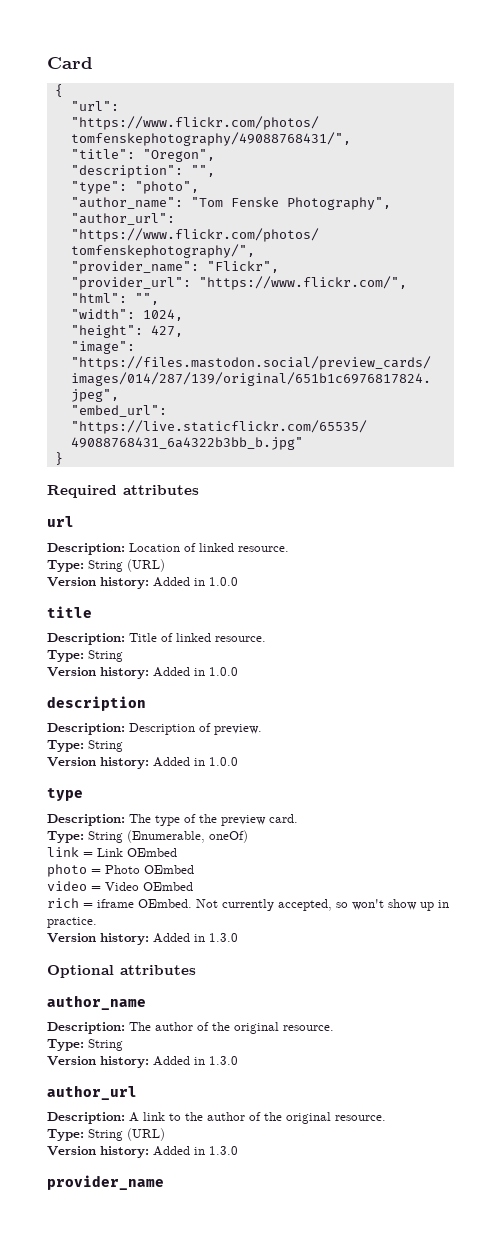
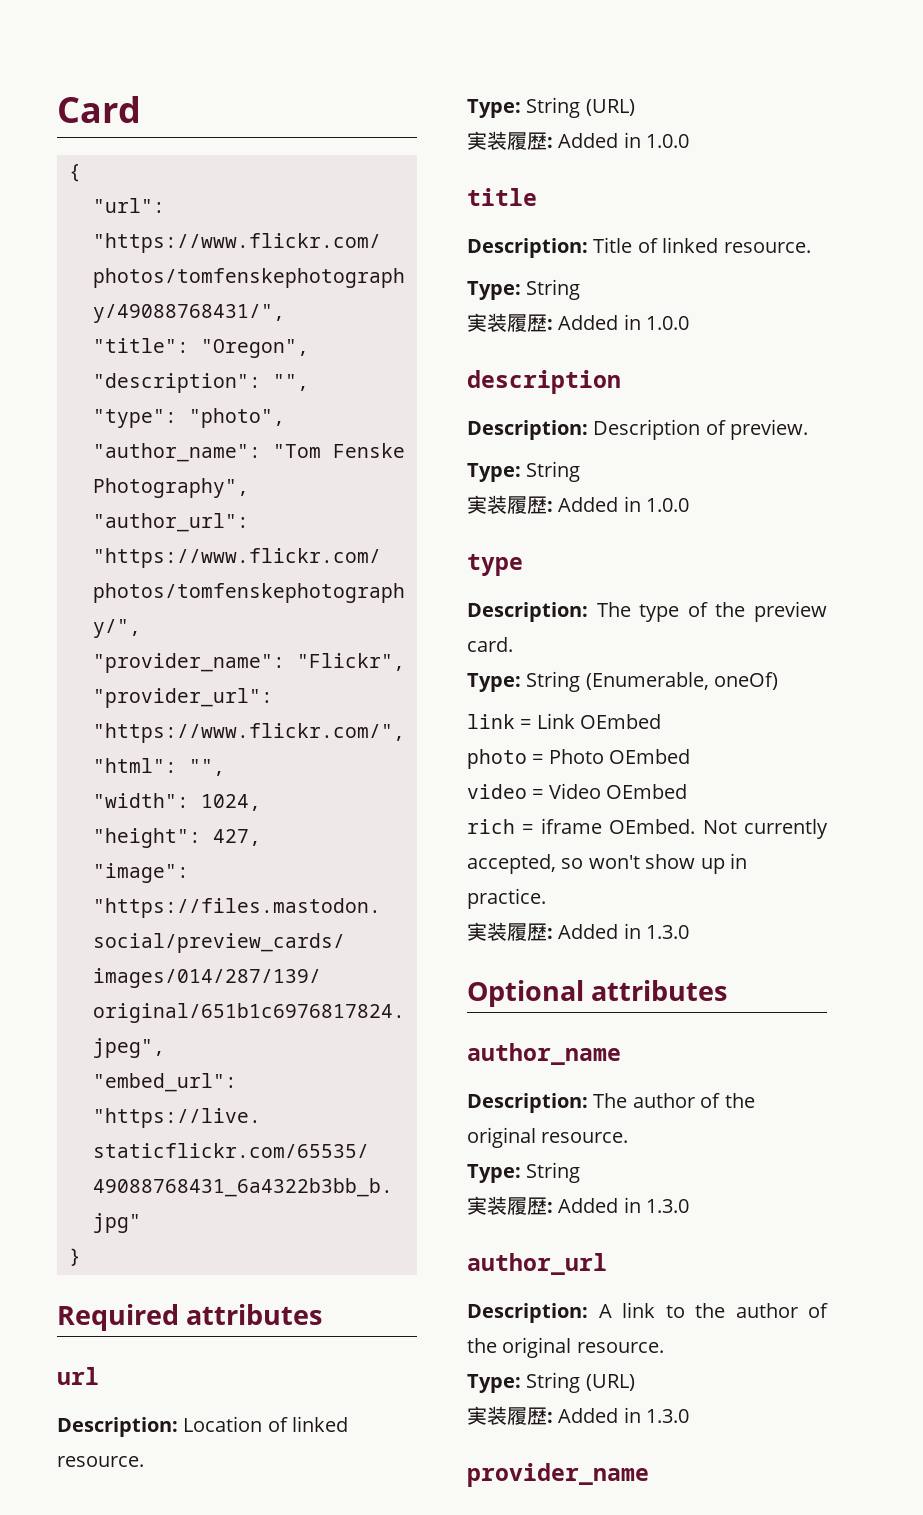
  Description: Location of linked resource.
  Type: String (URL)
- Version history: Added in 1.0.0
+ 実装履歴: Added in 1.0.0
  Description: Title of linked resource.
  Type: String
- Version history: Added in 1.0.0
+ 実装履歴: Added in 1.0.0
  Description: Description of preview.
  Type: String
- Version history: Added in 1.0.0
+ 実装履歴: Added in 1.0.0
  Not currently accepted, so won't show up in practice.
- Version history: Added in 1.3.0
+ 実装履歴: Added in 1.3.0
  Description: The author of the original resource.
  Type: String
- Version history: Added in 1.3.0
+ 実装履歴: Added in 1.3.0
  Description: A link to the author of the original resource.
  Type: String (URL)
- Version history: Added in 1.3.0
+ 実装履歴: Added in 1.3.0

